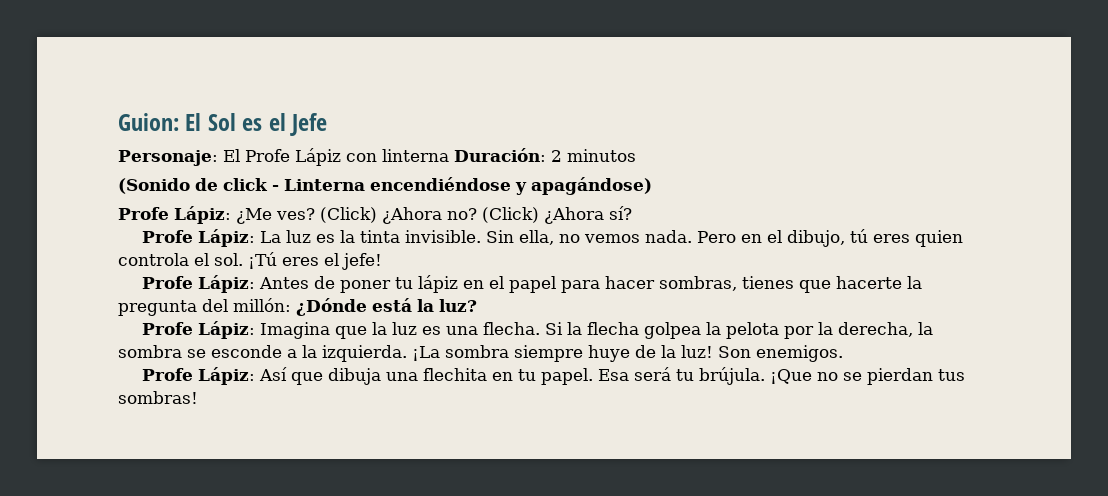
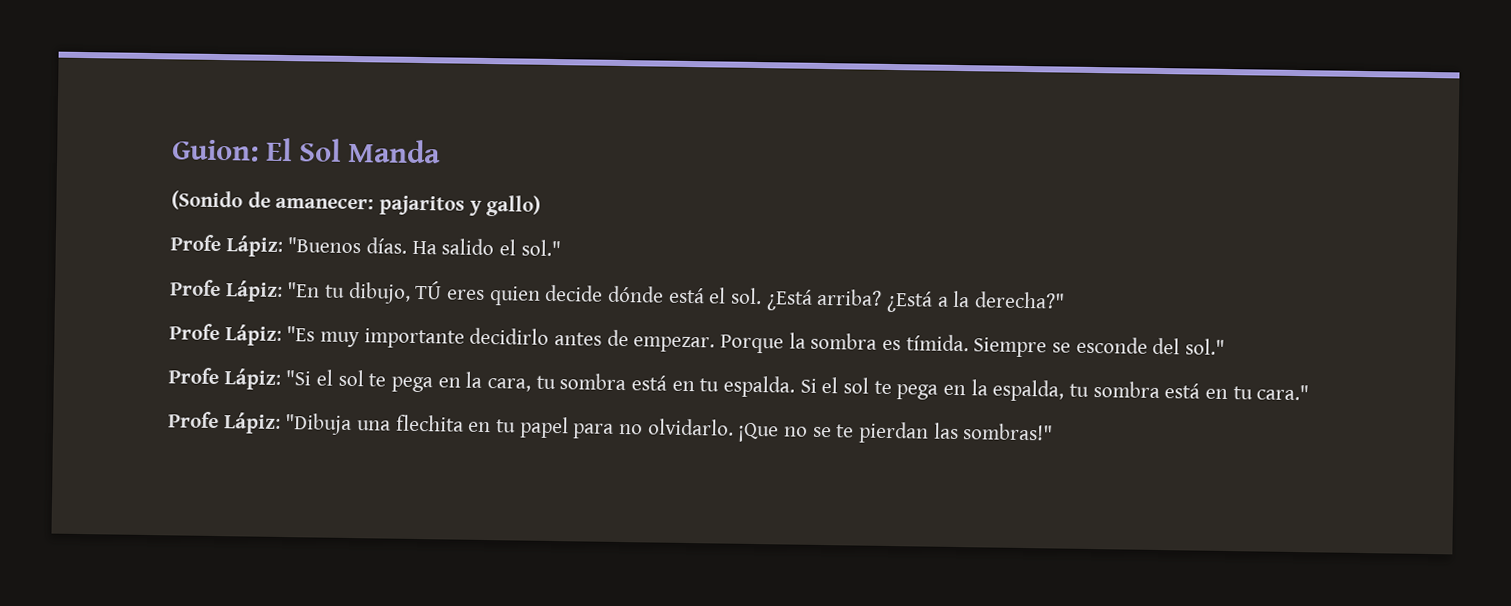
- Guion: El Sol es el Jefe
- Personaje: El Profe Lápiz con linterna Duración: 2 minutos
- (Sonido de click - Linterna encendiéndose y apagándose)
- Profe Lápiz: ¿Me ves? (Click) ¿Ahora no? (Click) ¿Ahora sí?
- Profe Lápiz: La luz es la tinta invisible. Sin ella, no vemos nada. Pero en el dibujo, tú eres quien controla el sol. ¡Tú eres el jefe!
- Profe Lápiz: Antes de poner tu lápiz en el papel para hacer sombras, tienes que hacerte la pregunta del millón: ¿Dónde está la luz?
- Profe Lápiz: Imagina que la luz es una flecha. Si la flecha golpea la pelota por la derecha, la sombra se esconde a la izquierda. ¡La sombra siempre huye de la luz! Son enemigos.
- Profe Lápiz: Así que dibuja una flechita en tu papel. Esa será tu brújula. ¡Que no se pierdan tus sombras!
+ Guion: El Sol Manda
+ (Sonido de amanecer: pajaritos y gallo)
+ Profe Lápiz: "Buenos días. Ha salido el sol."
+ Profe Lápiz: "En tu dibujo, TÚ eres quien decide dónde está el sol. ¿Está arriba? ¿Está a la derecha?"
+ Profe Lápiz: "Es muy importante decidirlo antes de empezar. Porque la sombra es tímida. Siempre se esconde del sol."
+ Profe Lápiz: "Si el sol te pega en la cara, tu sombra está en tu espalda. Si el sol te pega en la espalda, tu sombra está en tu cara."
+ Profe Lápiz: "Dibuja una flechita en tu papel para no olvidarlo. ¡Que no se te pierdan las sombras!"

